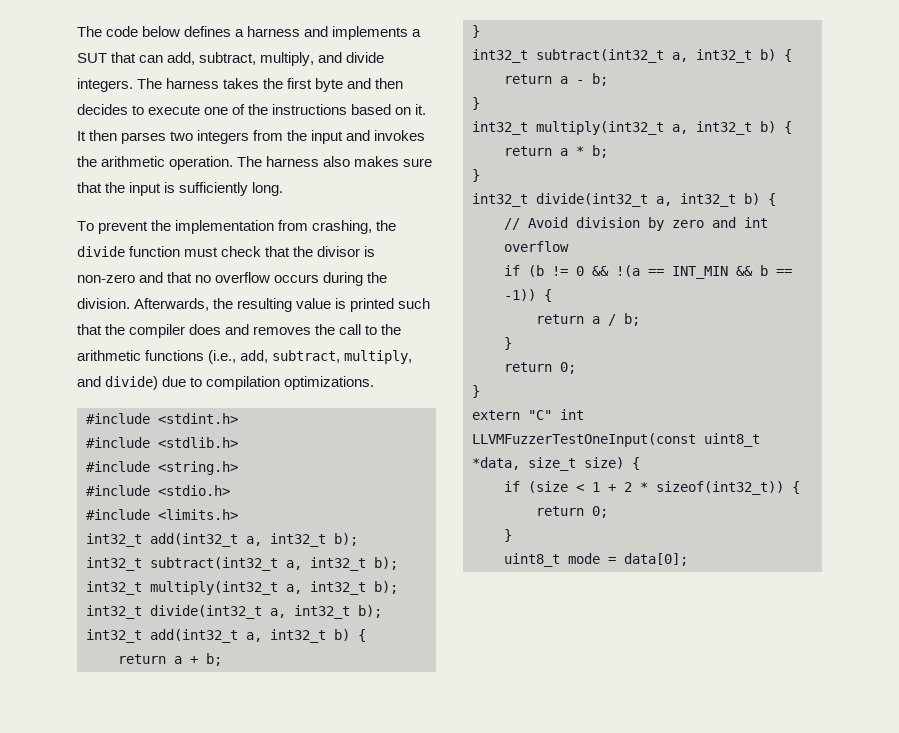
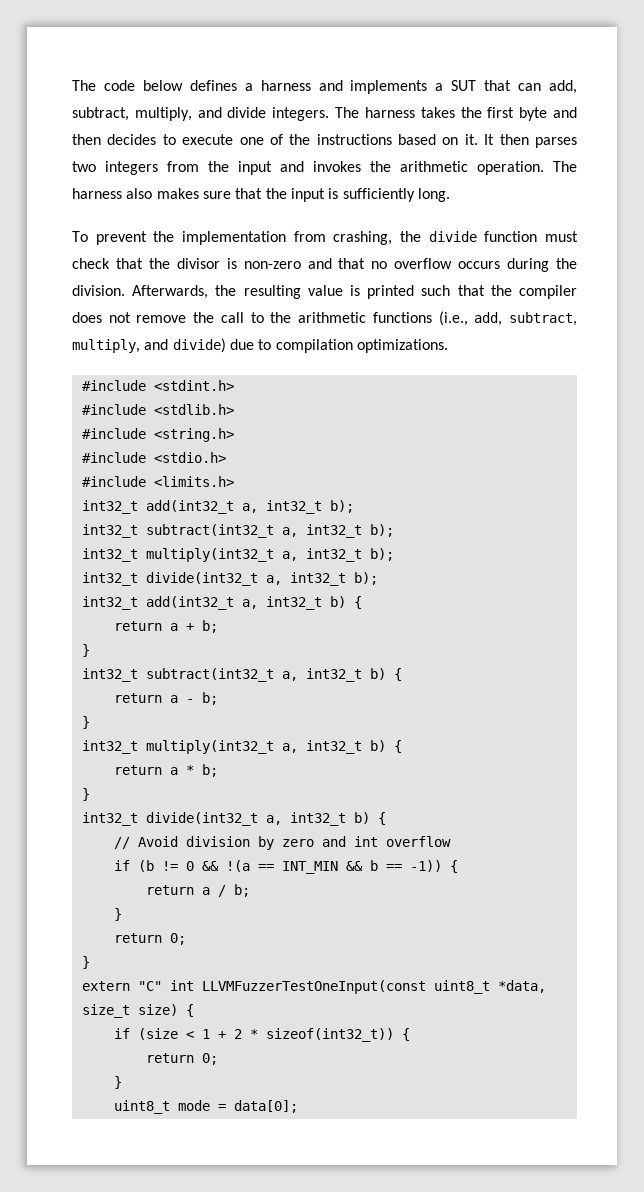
- Afterwards, the resulting value is printed such that the compiler does and removes the call to the arithmetic functions (i.e., add, subtract, multiply, and divide) due to compilation optimizations.
+ Afterwards, the resulting value is printed such that the compiler does not remove the call to the arithmetic functions (i.e., add, subtract, multiply, and divide) due to compilation optimizations.

